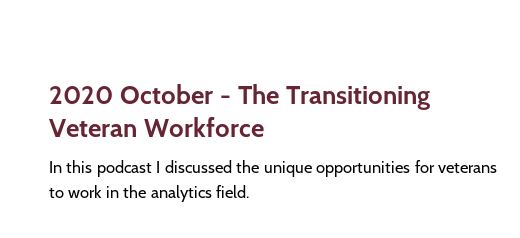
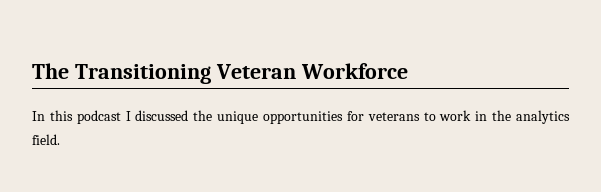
- 2020 October - The Transitioning Veteran Workforce
+ The Transitioning Veteran Workforce

